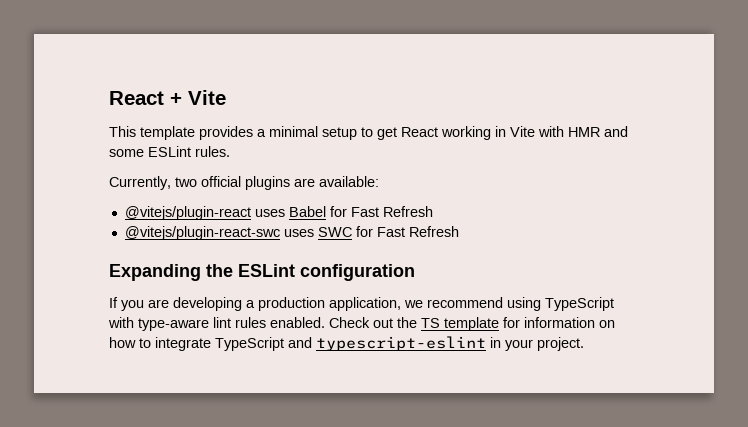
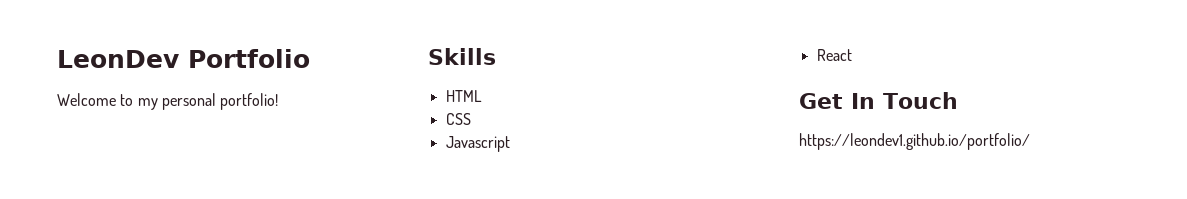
- React + Vite
- This template provides a minimal setup to get React working in Vite with HMR and some ESLint rules.
- Currently, two official plugins are available:
- @vitejs/plugin-react uses Babel for Fast Refresh
- @vitejs/plugin-react-swc uses SWC for Fast Refresh
- Expanding the ESLint configuration
- If you are developing a production application, we recommend using TypeScript with type-aware lint rules enabled. Check out the TS template for information on how to integrate TypeScript and typescript-eslint in your project.
+ LeonDev Portfolio
+ Welcome to my personal portfolio!
+ Skills
+ HTML
+ CSS
+ Javascript
+ React
+ Get In Touch
+ https://leondev1.github.io/portfolio/

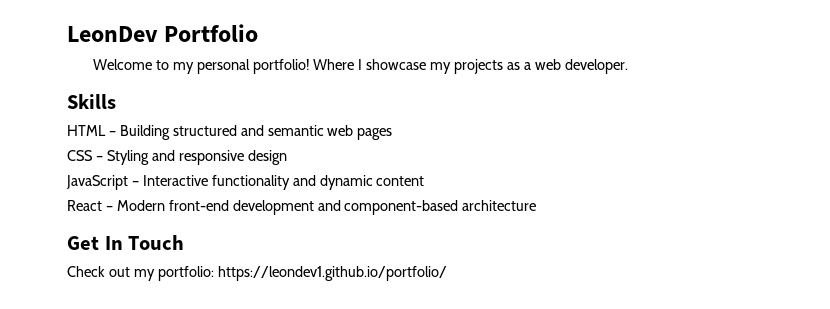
- Welcome to my personal portfolio!
+ Welcome to my personal portfolio! Where I showcase my projects as a web developer.
  Skills
- HTML
- CSS
- Javascript
- React
+ HTML – Building structured and semantic web pages
+ CSS – Styling and responsive design
+ JavaScript – Interactive functionality and dynamic content
+ React – Modern front-end development and component-based architecture
- https://leondev1.github.io/portfolio/
+ Check out my portfolio: https://leondev1.github.io/portfolio/

